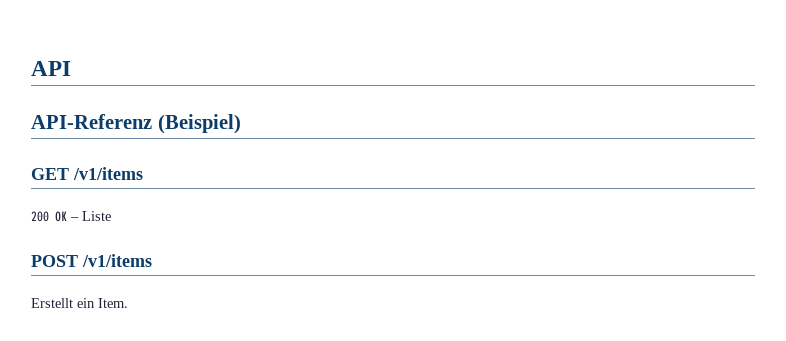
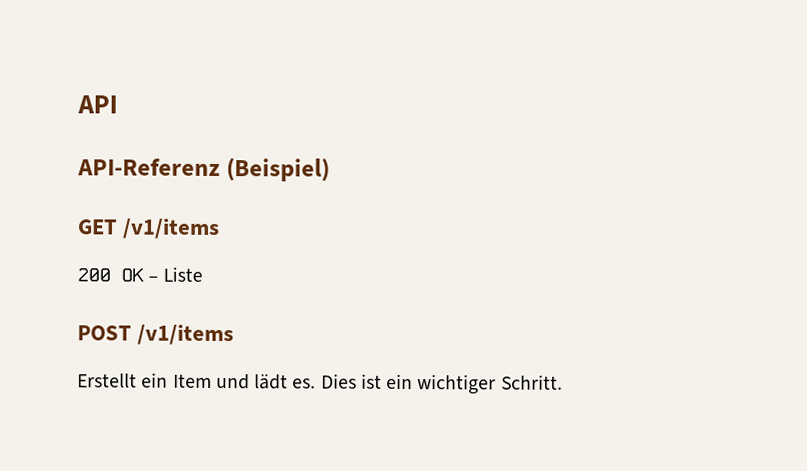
- Erstellt ein Item.
+ Erstellt ein Item und lädt es. Dies ist ein wichtiger Schritt.

